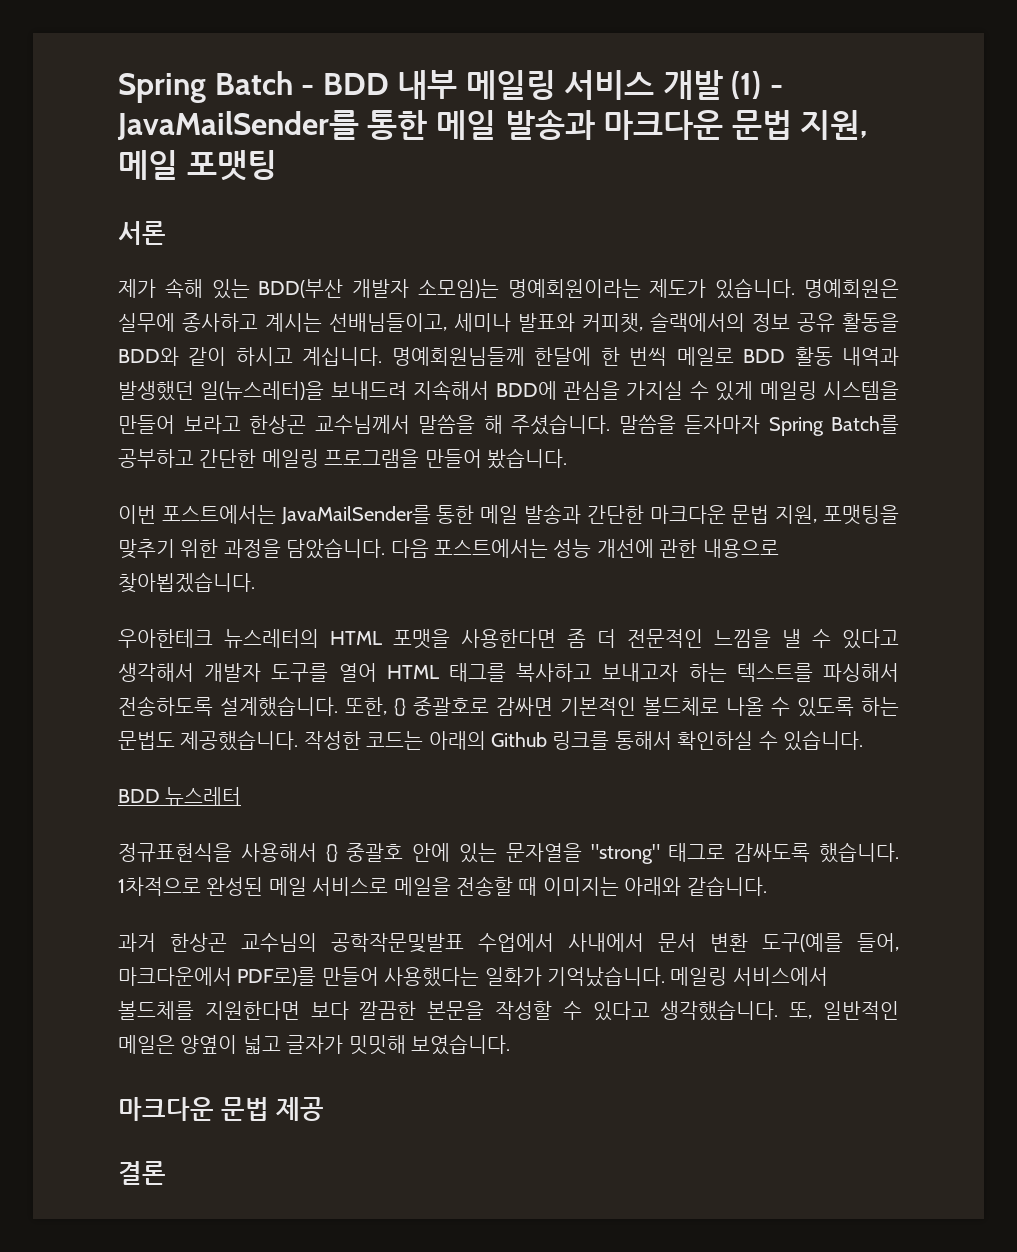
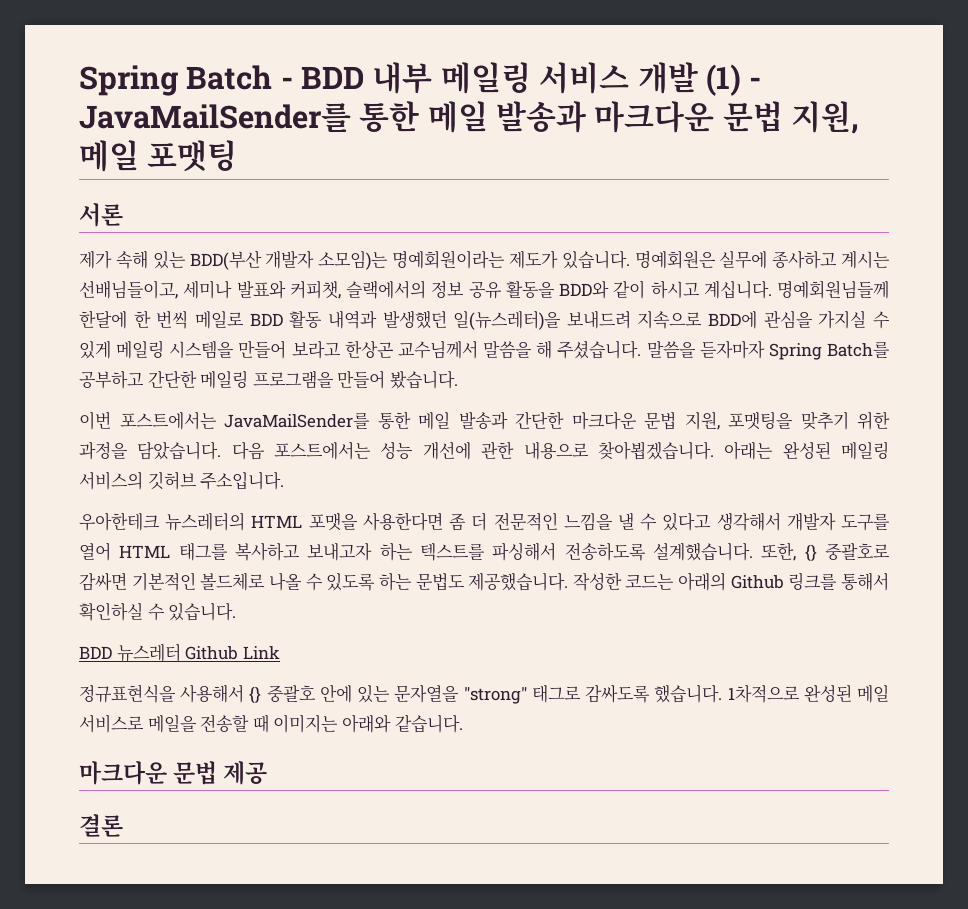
- 명예회원님들께 한달에 한 번씩 메일로 BDD 활동 내역과 발생했던 일(뉴스레터)을 보내드려 지속해서 BDD에 관심을 가지실 수 있게 메일링 시스템을 만들어 보라고 한상곤 교수님께서 말씀을 해 주셨습니다.
+ 명예회원님들께 한달에 한 번씩 메일로 BDD 활동 내역과 발생했던 일(뉴스레터)을 보내드려 지속으로 BDD에 관심을 가지실 수 있게 메일링 시스템을 만들어 보라고 한상곤 교수님께서 말씀을 해 주셨습니다.
+ 아래는 완성된 메일링 서비스의 깃허브 주소입니다.
- BDD 뉴스레터
+ BDD 뉴스레터 Github Link
- 과거 한상곤 교수님의 공학작문및발표 수업에서 사내에서 문서 변환 도구(예를 들어, 마크다운에서 PDF로)를 만들어 사용했다는 일화가 기억났습니다. 메일링 서비스에서 볼드체를 지원한다면 보다 깔끔한 본문을 작성할 수 있다고 생각했습니다. 또, 일반적인 메일은 양옆이 넓고 글자가 밋밋해 보였습니다.

